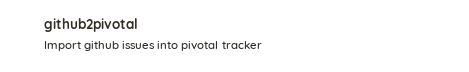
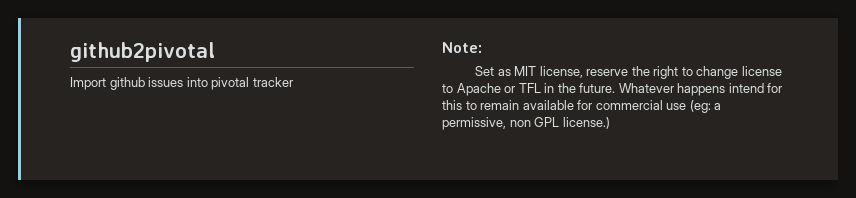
+ Note:
+ Set as MIT license, reserve the right to change license to Apache or TFL in the future. Whatever happens intend for this to remain available for commercial use (eg: a permissive, non GPL license.)

